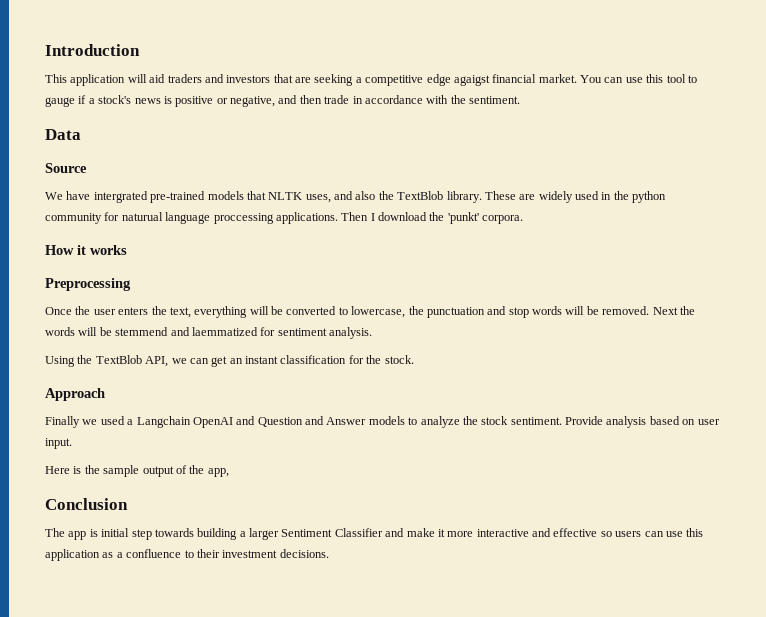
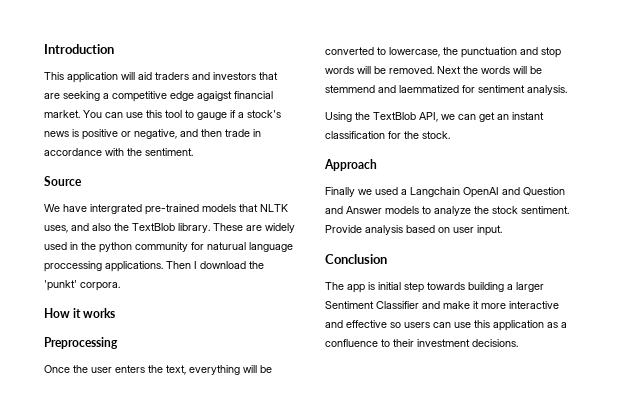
- Data
- Here is the sample output of the app,

